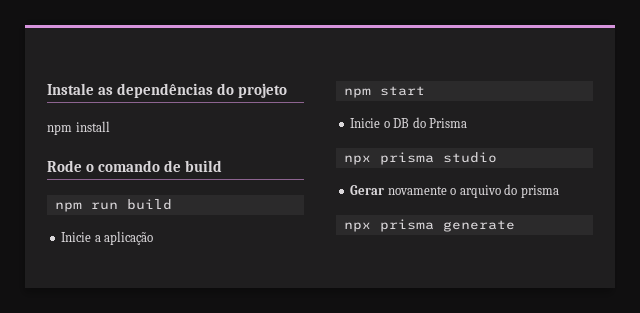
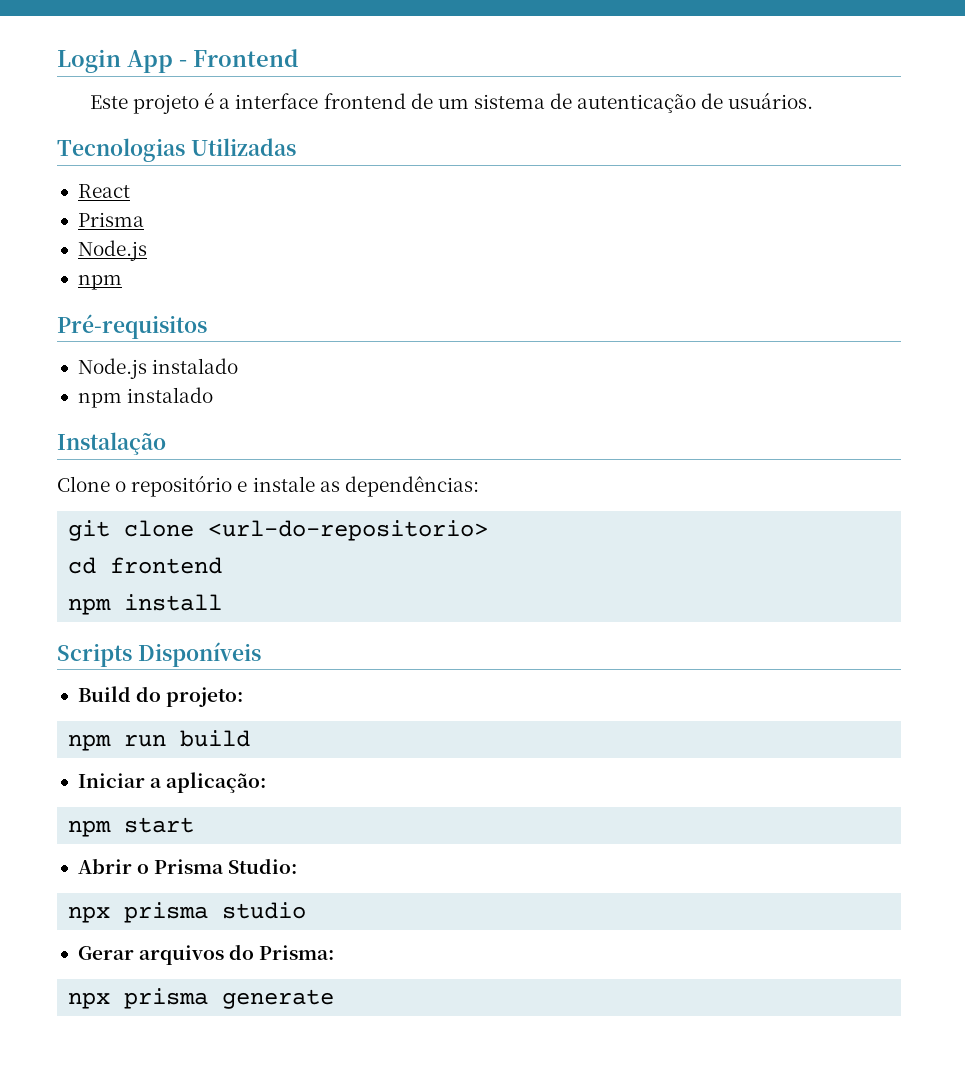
- Instale as dependências do projeto
+ Login App - Frontend
+ Este projeto é a interface frontend de um sistema de autenticação de usuários.
+ Tecnologias Utilizadas
+ React
+ Prisma
+ Node.js
+ npm
+ Pré-requisitos
+ Node.js instalado
+ npm instalado
+ Instalação
+ Clone o repositório e instale as dependências:
+ git clone <url-do-repositorio>
+ cd frontend
  npm install
- Rode o comando de build
+ Scripts Disponíveis
+ Build do projeto:
- Inicie a aplicação
+ Iniciar a aplicação:
- Inicie o DB do Prisma
+ Abrir o Prisma Studio:
- Gerar novamente o arquivo do prisma
+ Gerar arquivos do Prisma:

